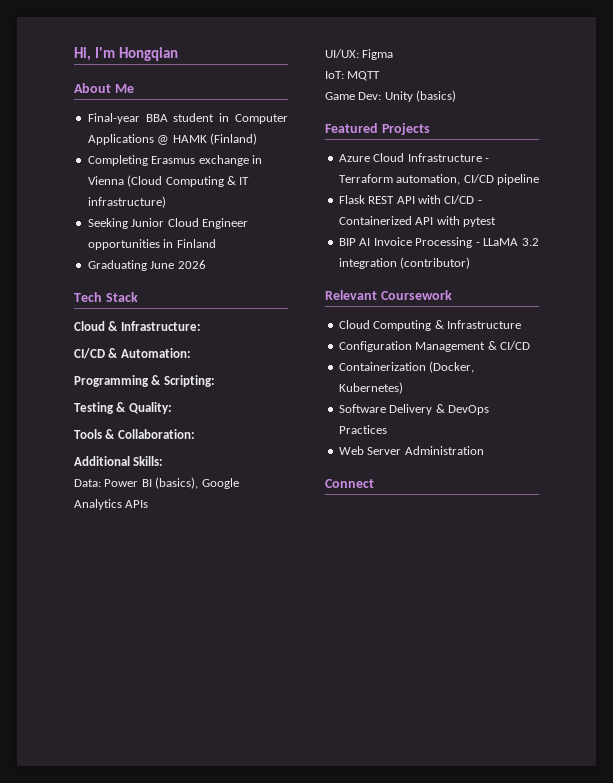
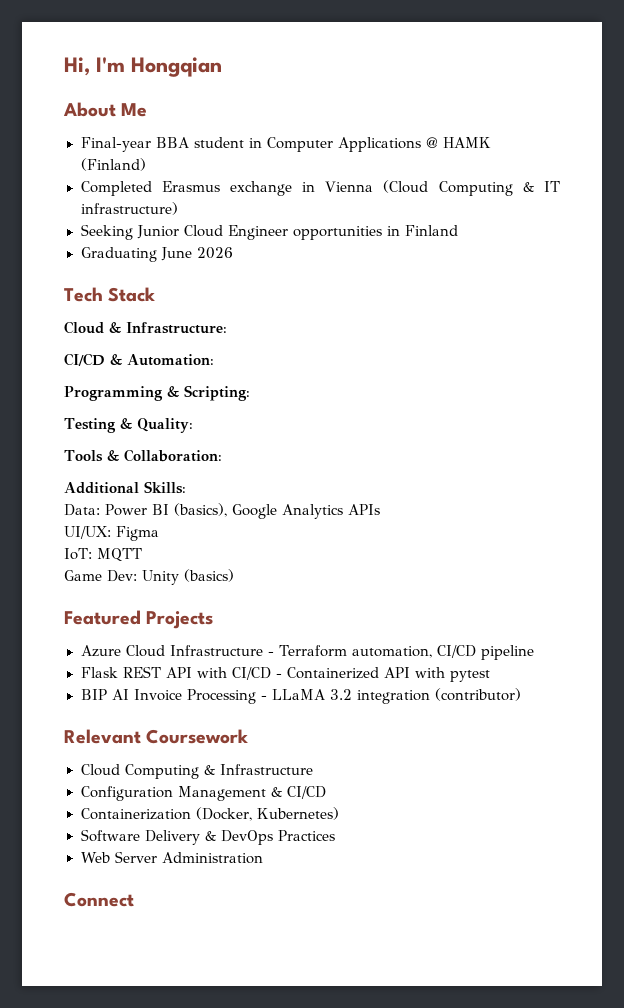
- Completing Erasmus exchange in Vienna (Cloud Computing & IT infrastructure)
+ Completed Erasmus exchange in Vienna (Cloud Computing & IT infrastructure)

